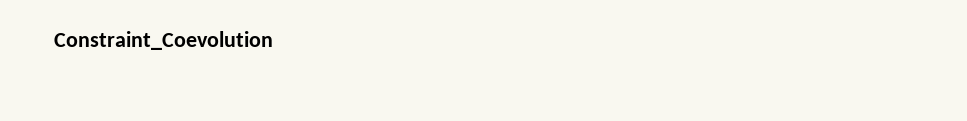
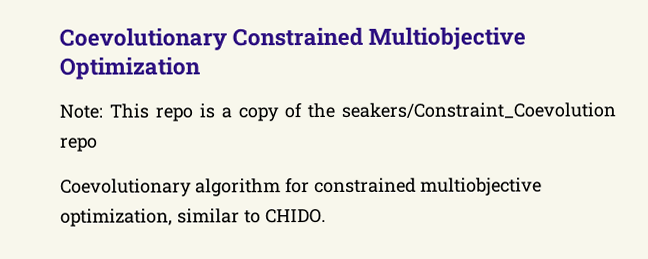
- Constraint_Coevolution
+ Coevolutionary Constrained Multiobjective Optimization
+ Note: This repo is a copy of the seakers/Constraint_Coevolution repo
+ Coevolutionary algorithm for constrained multiobjective optimization, similar to CHIDO.

